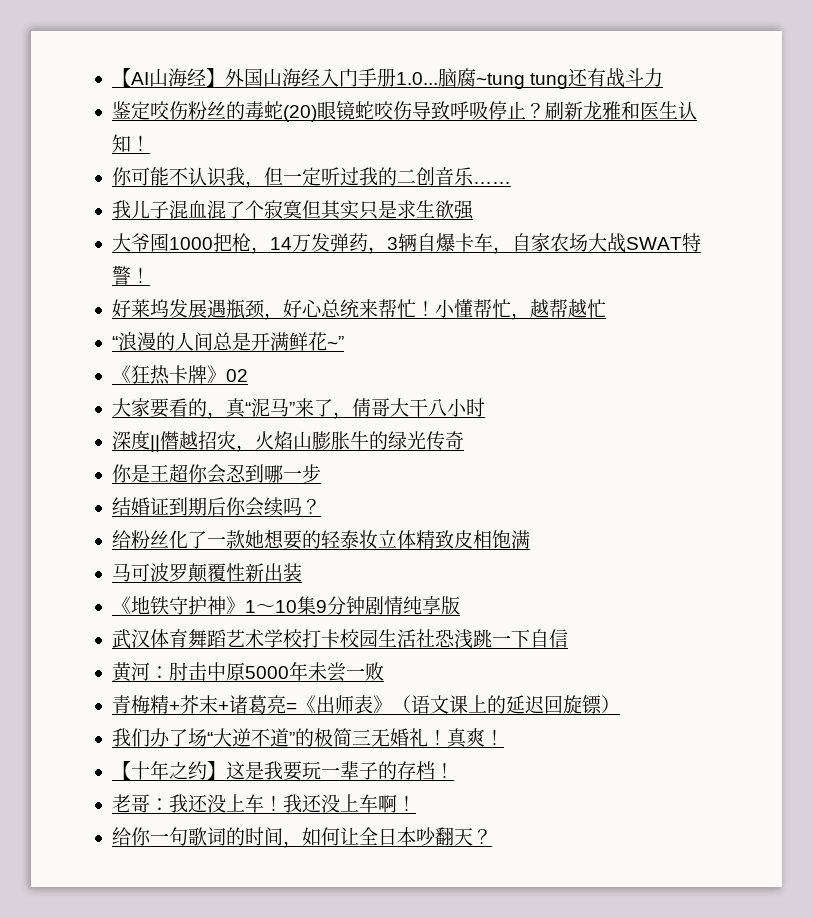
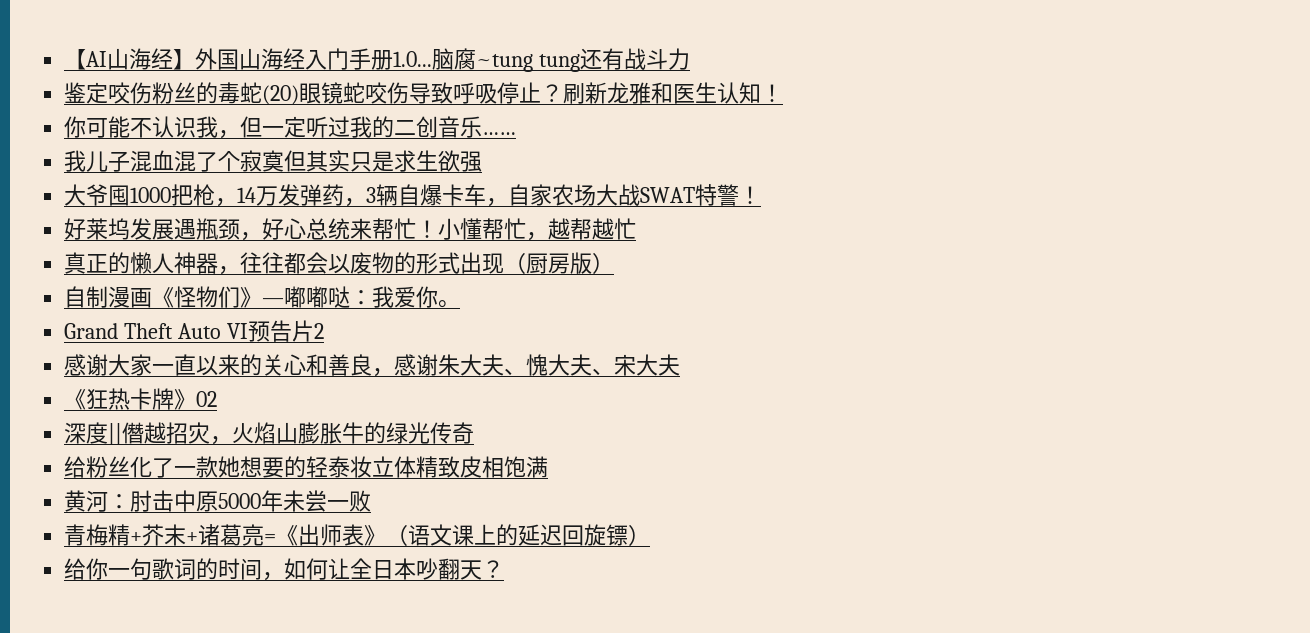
- “浪漫的人间总是开满鲜花~”
+ 真正的懒人神器，往往都会以废物的形式出现（厨房版）
+ 自制漫画《怪物们》—嘟嘟哒：我爱你。
+ Grand Theft Auto VI预告片2
+ 感谢大家一直以来的关心和善良，感谢朱大夫、愧大夫、宋大夫
  《狂热卡牌》02
- 大家要看的，真“泥马”来了，倩哥大干八小时
- 你是王超你会忍到哪一步
- 结婚证到期后你会续吗？
- 马可波罗颠覆性新出装
- 《地铁守护神》1～10集9分钟剧情纯享版
- 武汉体育舞蹈艺术学校打卡校园生活社恐浅跳一下自信
- 我们办了场“大逆不道”的极简三无婚礼！真爽！
- 【十年之约】这是我要玩一辈子的存档！
- 老哥：我还没上车！我还没上车啊！

